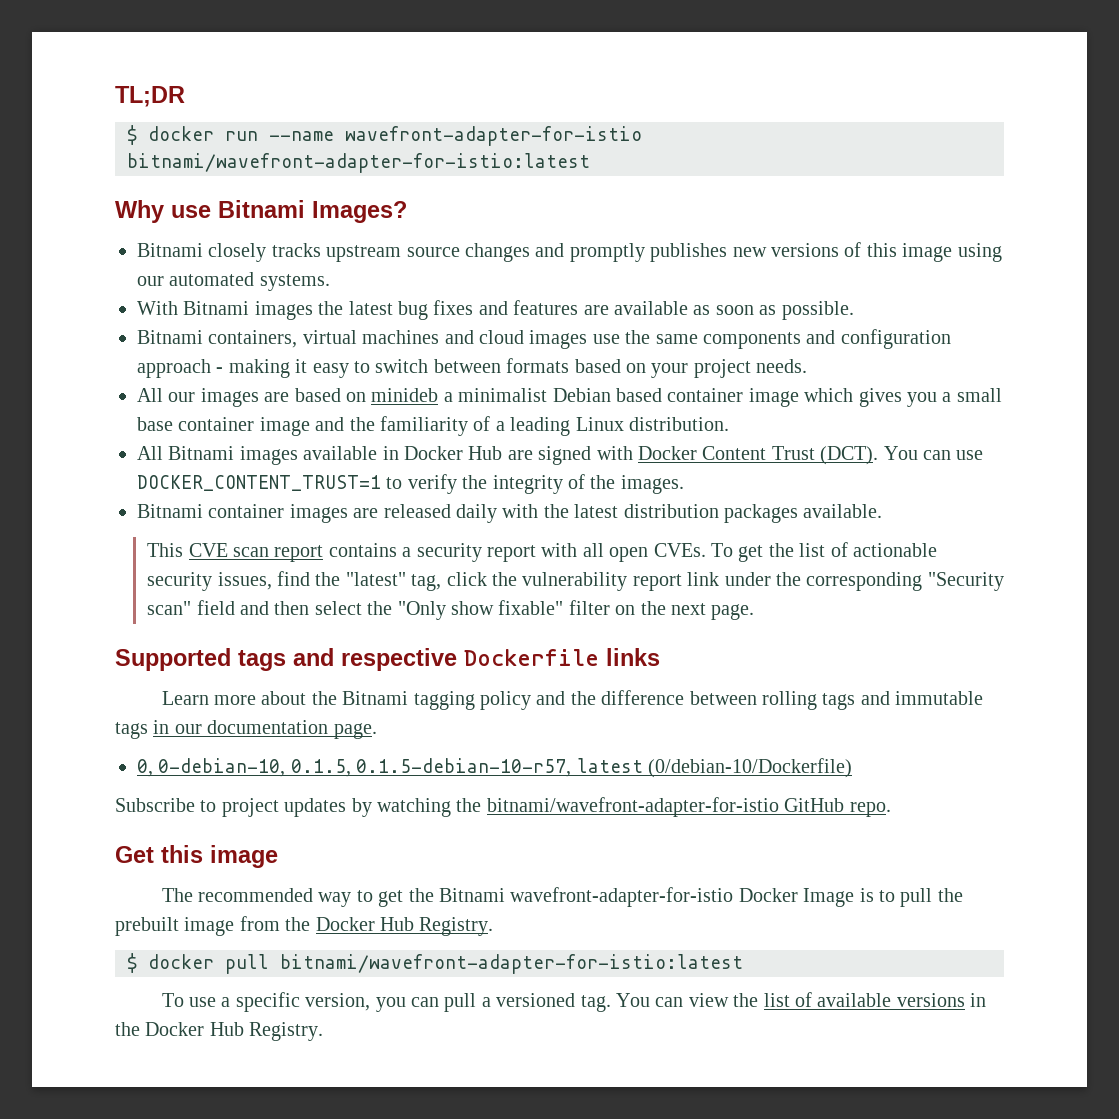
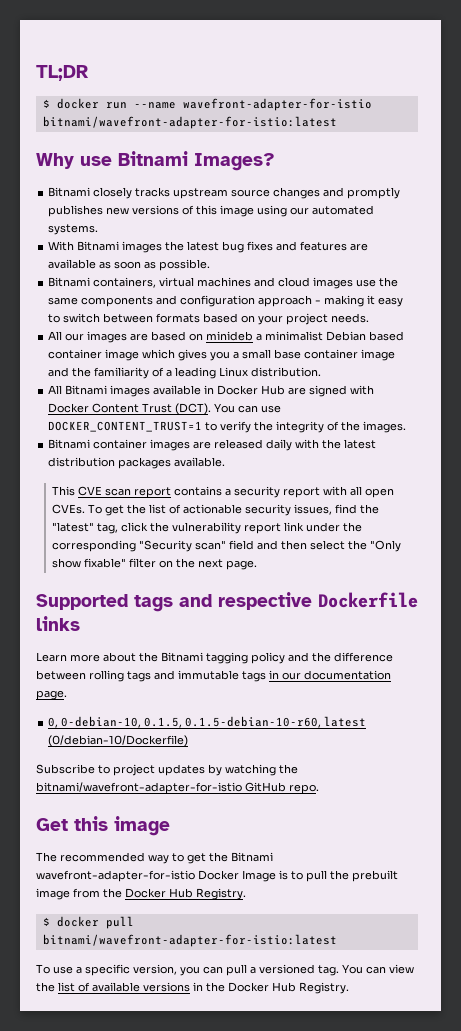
- 0, 0-debian-10, 0.1.5, 0.1.5-debian-10-r57, latest (0/debian-10/Dockerfile)
+ 0, 0-debian-10, 0.1.5, 0.1.5-debian-10-r60, latest (0/debian-10/Dockerfile)

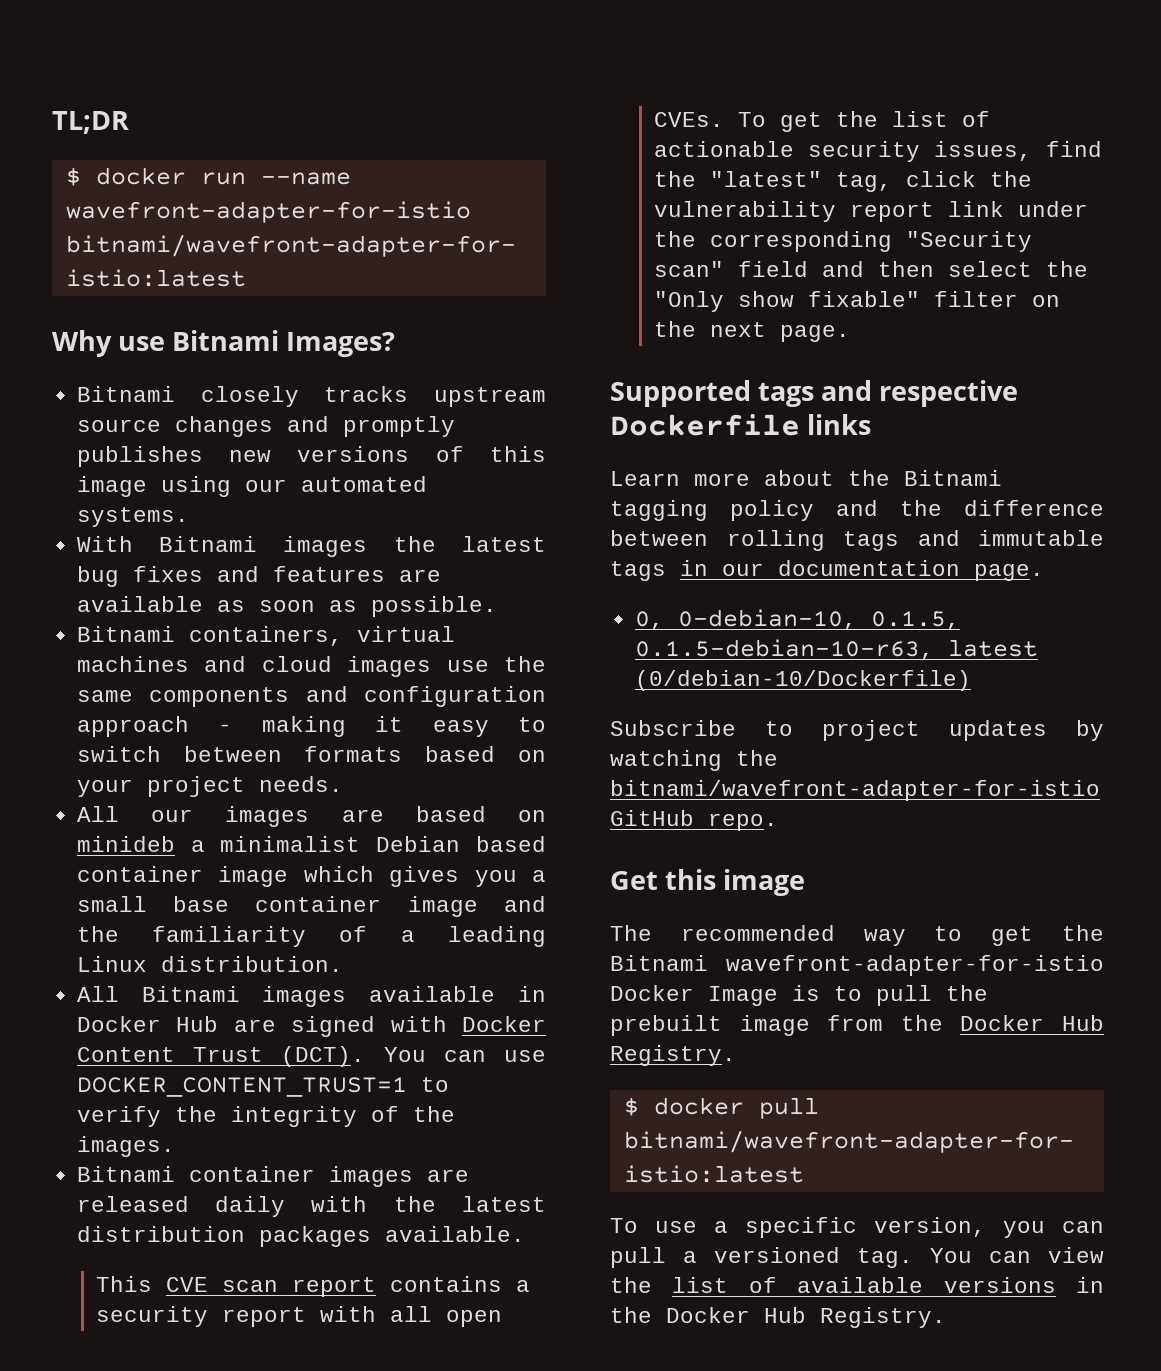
- 0, 0-debian-10, 0.1.5, 0.1.5-debian-10-r60, latest (0/debian-10/Dockerfile)
+ 0, 0-debian-10, 0.1.5, 0.1.5-debian-10-r63, latest (0/debian-10/Dockerfile)

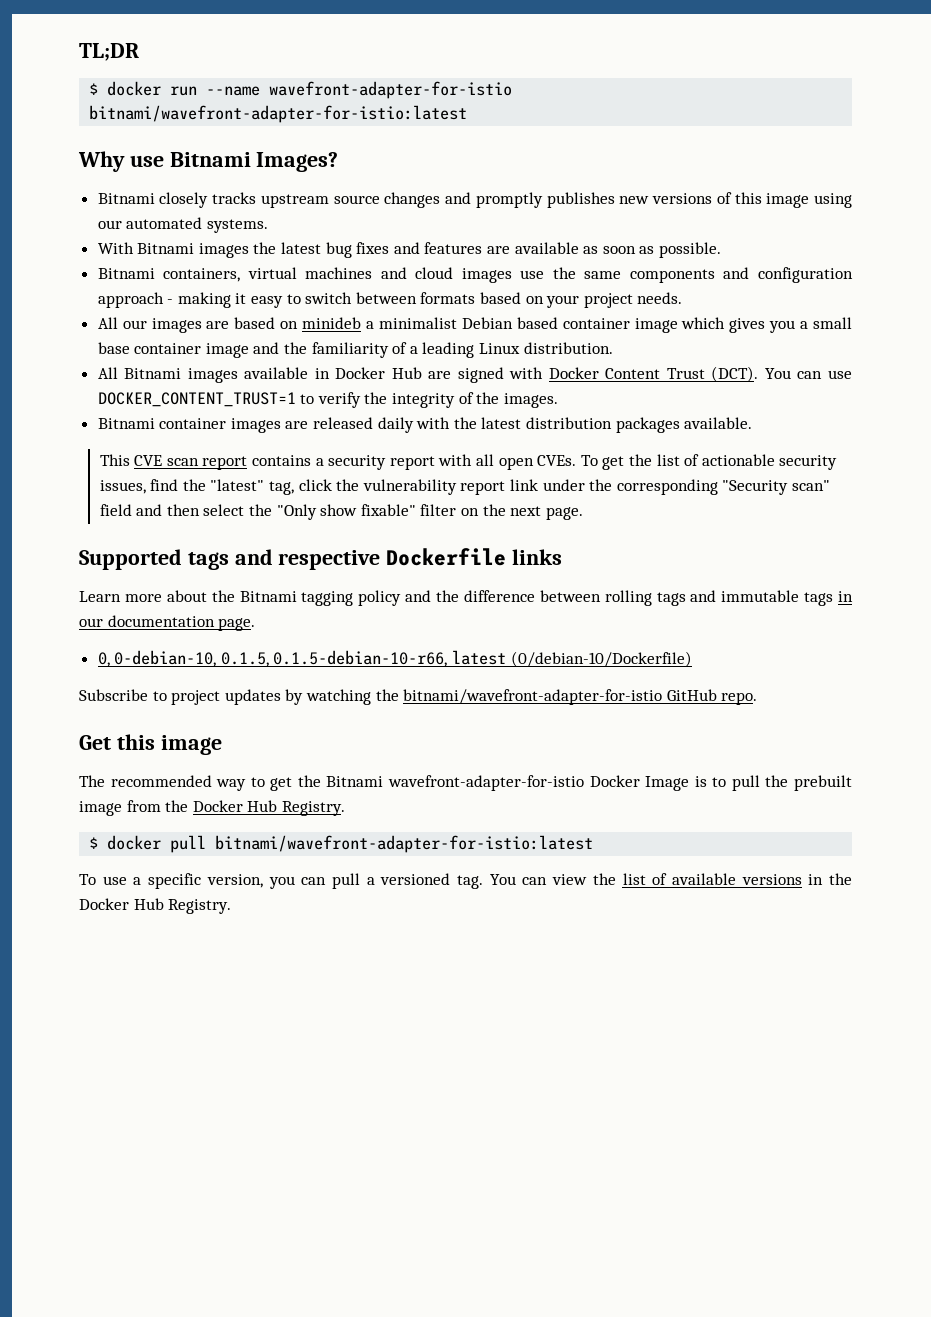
- 0, 0-debian-10, 0.1.5, 0.1.5-debian-10-r63, latest (0/debian-10/Dockerfile)
+ 0, 0-debian-10, 0.1.5, 0.1.5-debian-10-r66, latest (0/debian-10/Dockerfile)

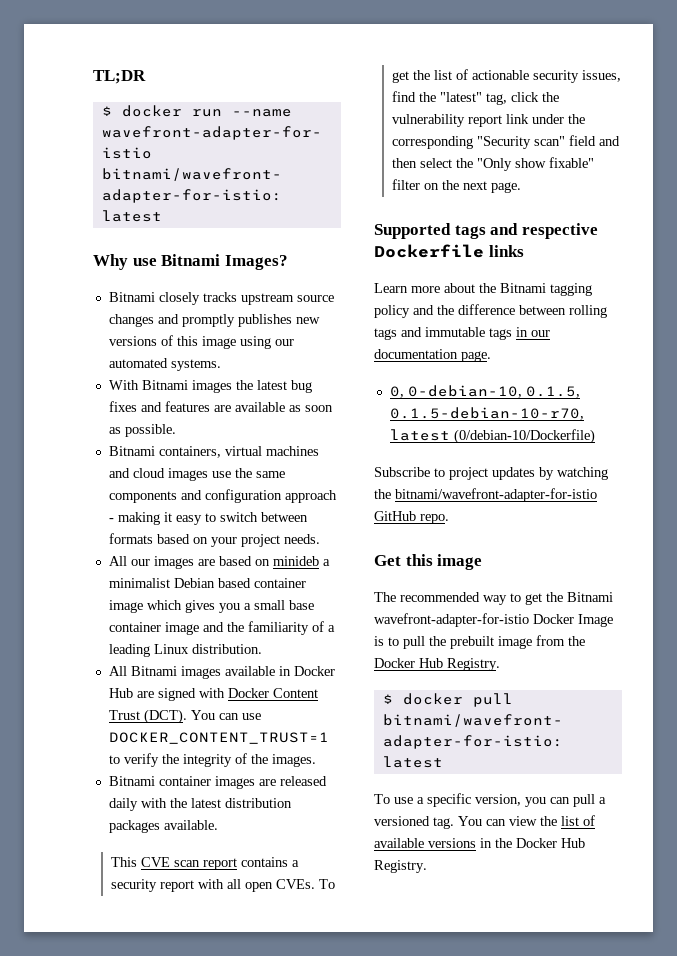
- 0, 0-debian-10, 0.1.5, 0.1.5-debian-10-r66, latest (0/debian-10/Dockerfile)
+ 0, 0-debian-10, 0.1.5, 0.1.5-debian-10-r70, latest (0/debian-10/Dockerfile)

